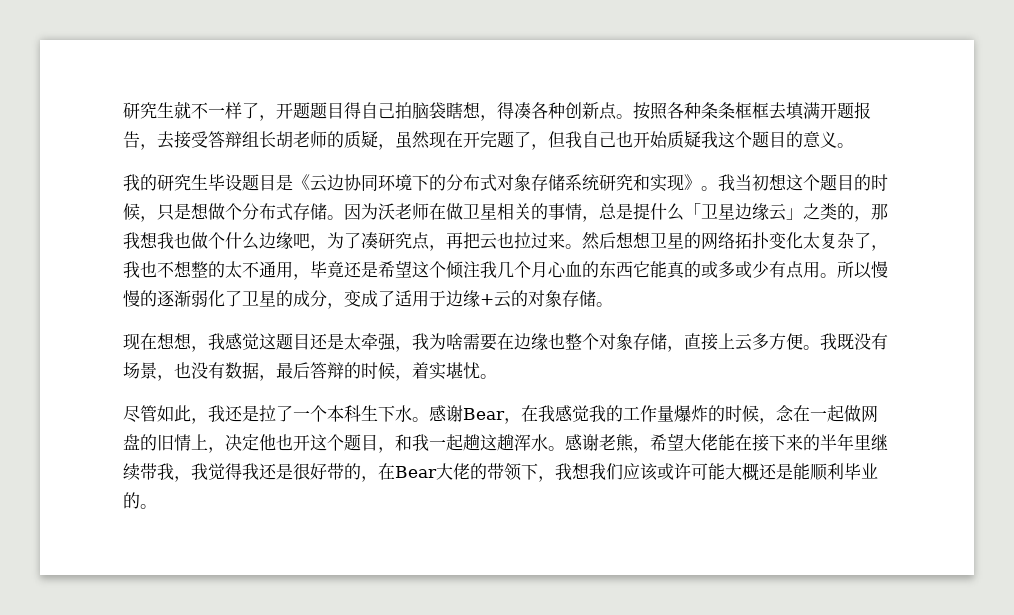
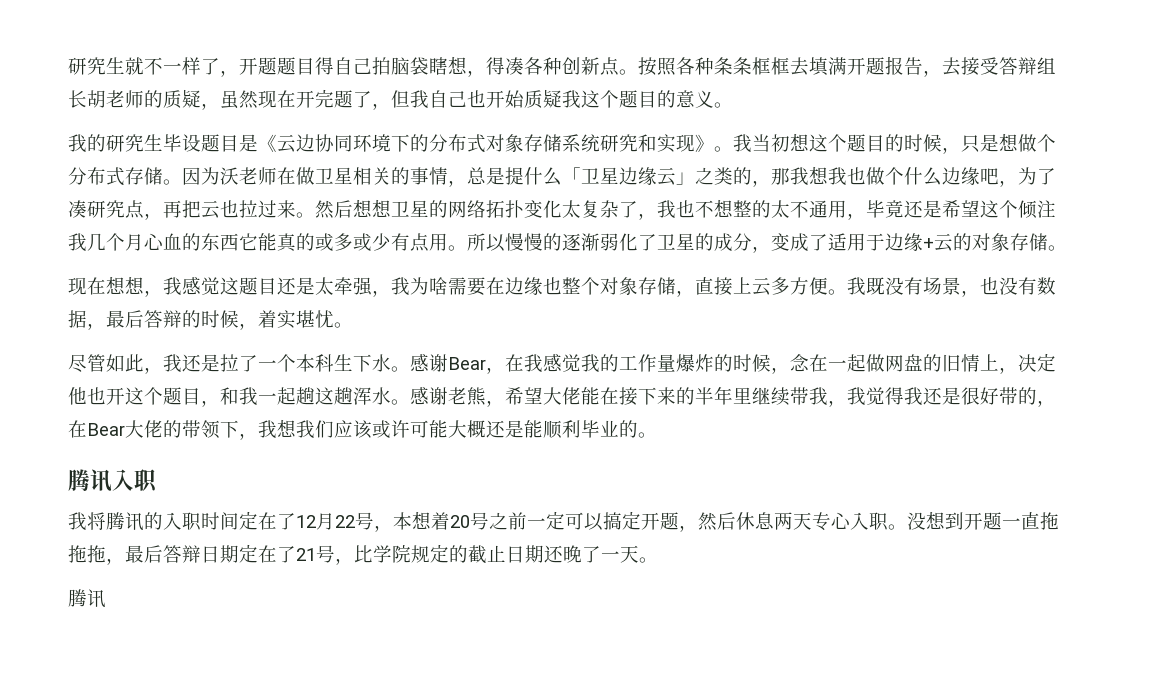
+ 腾讯入职
+ 我将腾讯的入职时间定在了12月22号，本想着20号之前一定可以搞定开题，然后休息两天专心入职。没想到开题一直拖拖拖，最后答辩日期定在了21号，比学院规定的截止日期还晚了一天。
+ 腾讯

